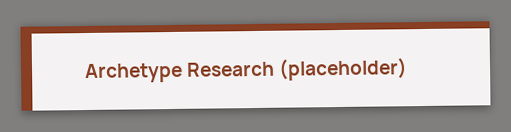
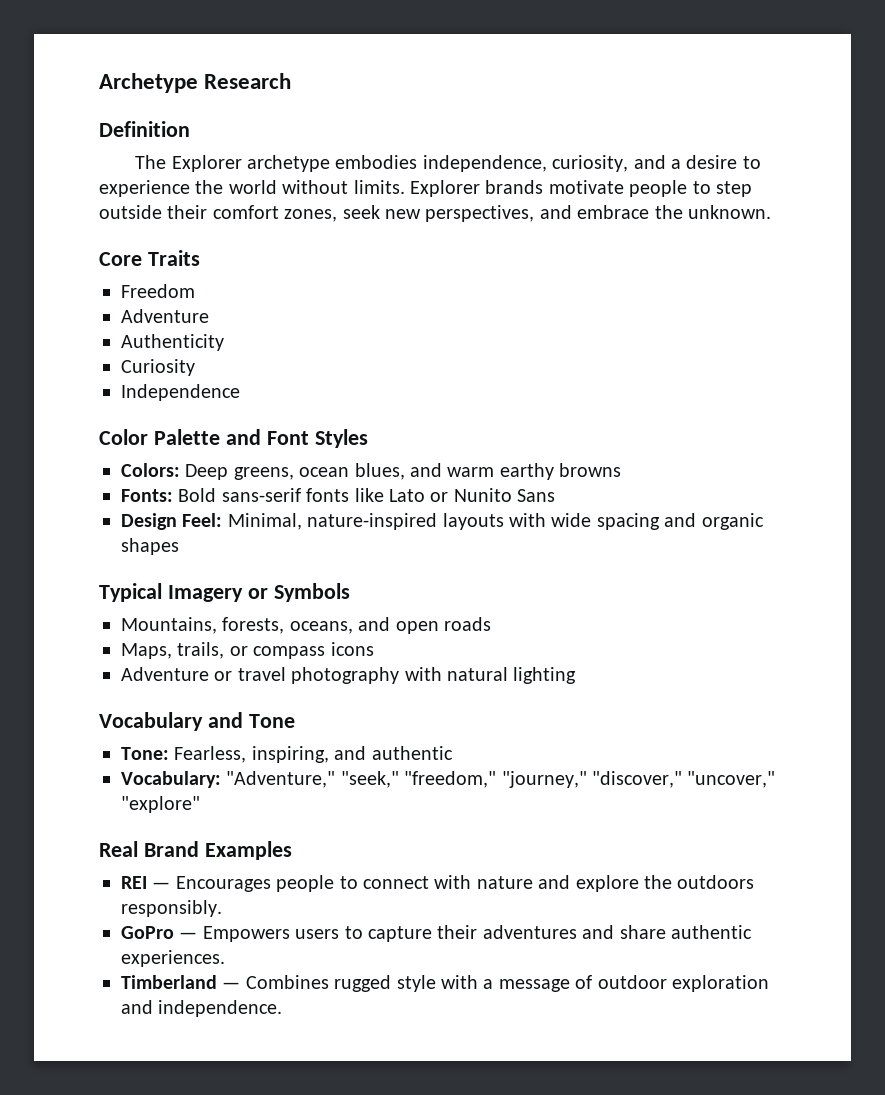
- Archetype Research (placeholder)
+ Archetype Research
+ Definition
+ The Explorer archetype embodies independence, curiosity, and a desire to experience the world without limits. Explorer brands motivate people to step outside their comfort zones, seek new perspectives, and embrace the unknown.
+ Core Traits
+ Freedom
+ Adventure
+ Authenticity
+ Curiosity
+ Independence
+ Color Palette and Font Styles
+ Colors: Deep greens, ocean blues, and warm earthy browns
+ Fonts: Bold sans-serif fonts like Lato or Nunito Sans
+ Design Feel: Minimal, nature-inspired layouts with wide spacing and organic shapes
+ Typical Imagery or Symbols
+ Mountains, forests, oceans, and open roads
+ Maps, trails, or compass icons
+ Adventure or travel photography with natural lighting
+ Vocabulary and Tone
+ Tone: Fearless, inspiring, and authentic
+ Vocabulary: "Adventure," "seek," "freedom," "journey," "discover," "uncover," "explore"
+ Real Brand Examples
+ REI — Encourages people to connect with nature and explore the outdoors responsibly.
+ GoPro — Empowers users to capture their adventures and share authentic experiences.
+ Timberland — Combines rugged style with a message of outdoor exploration and independence.

